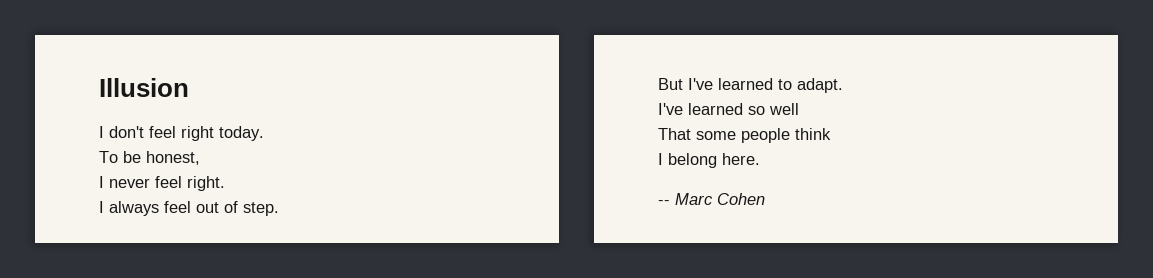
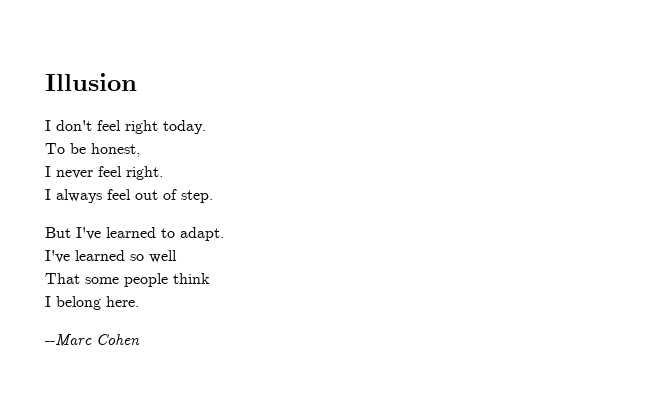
- -- Marc Cohen
+ --Marc Cohen

